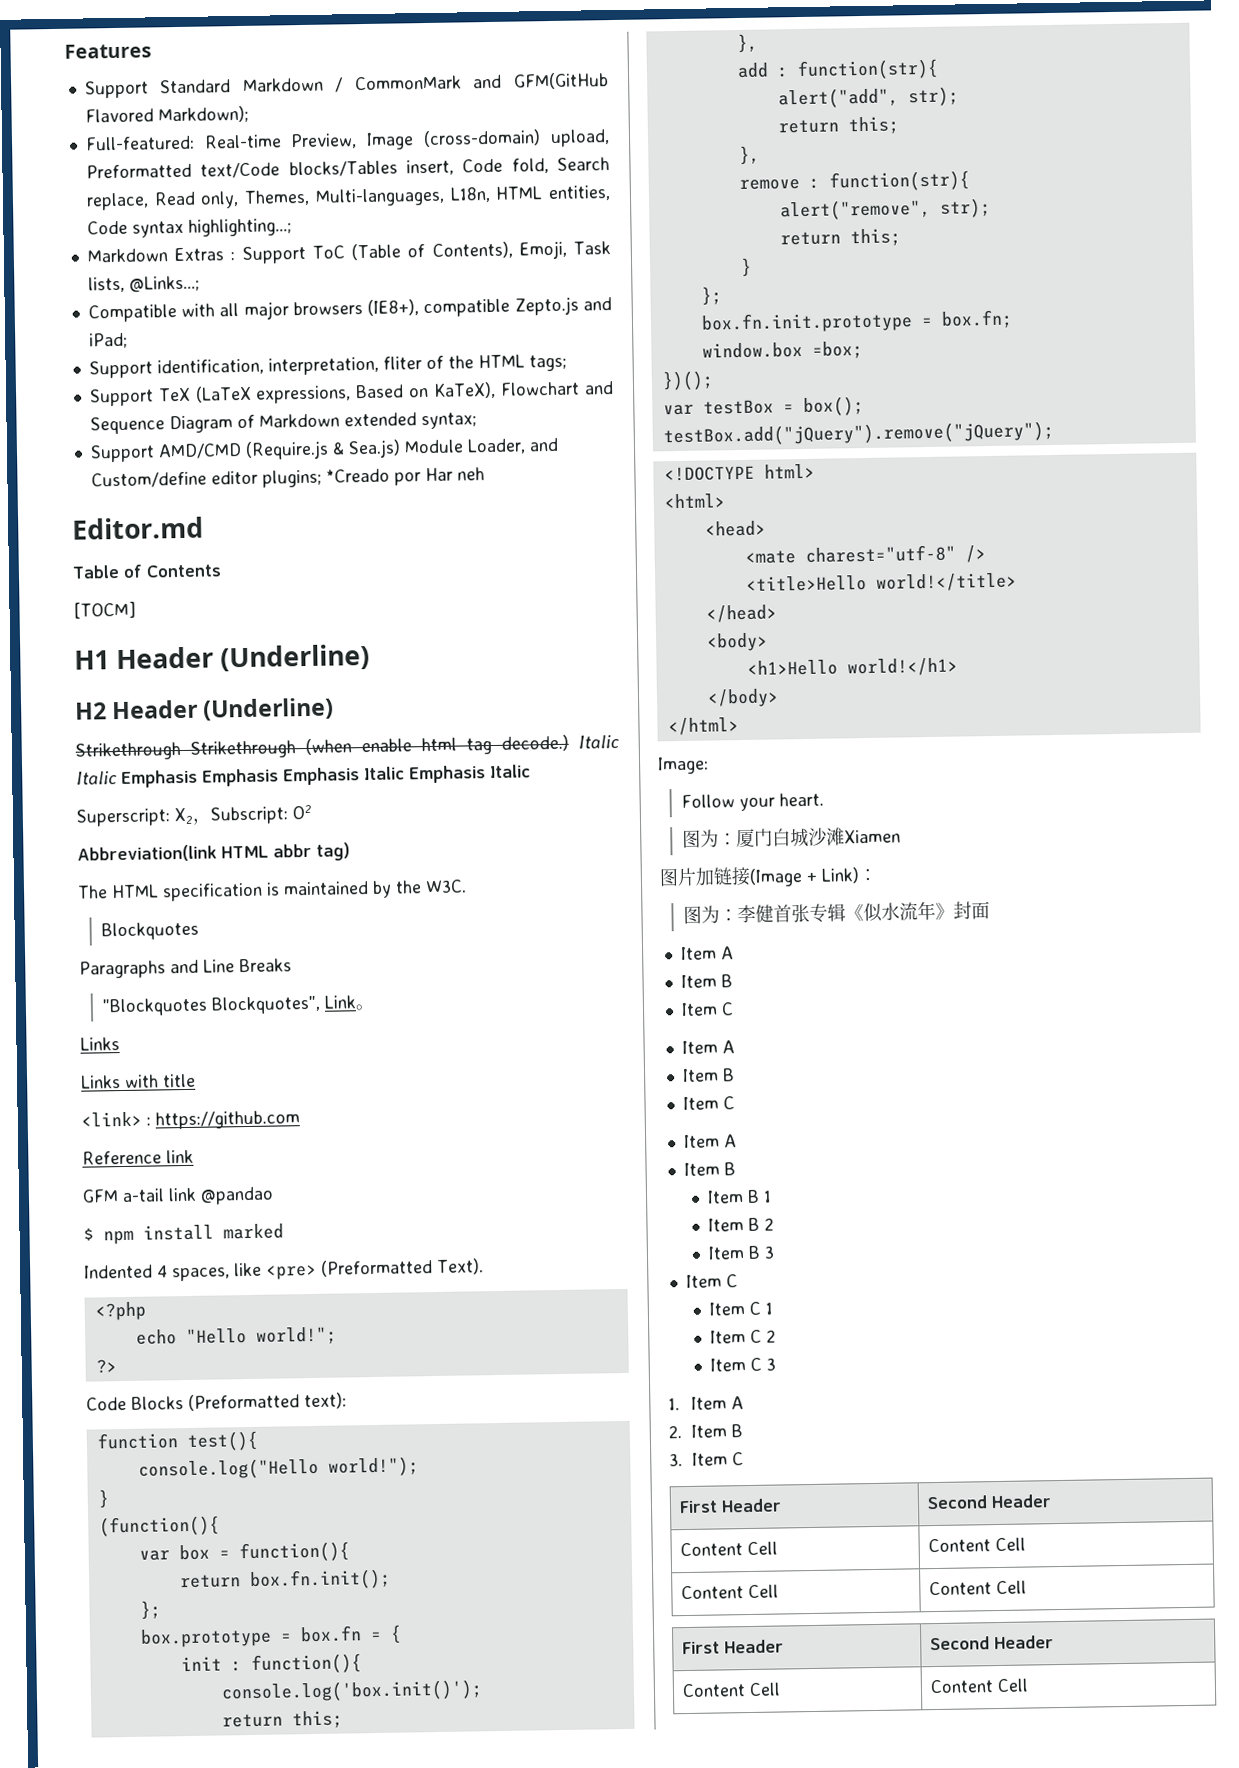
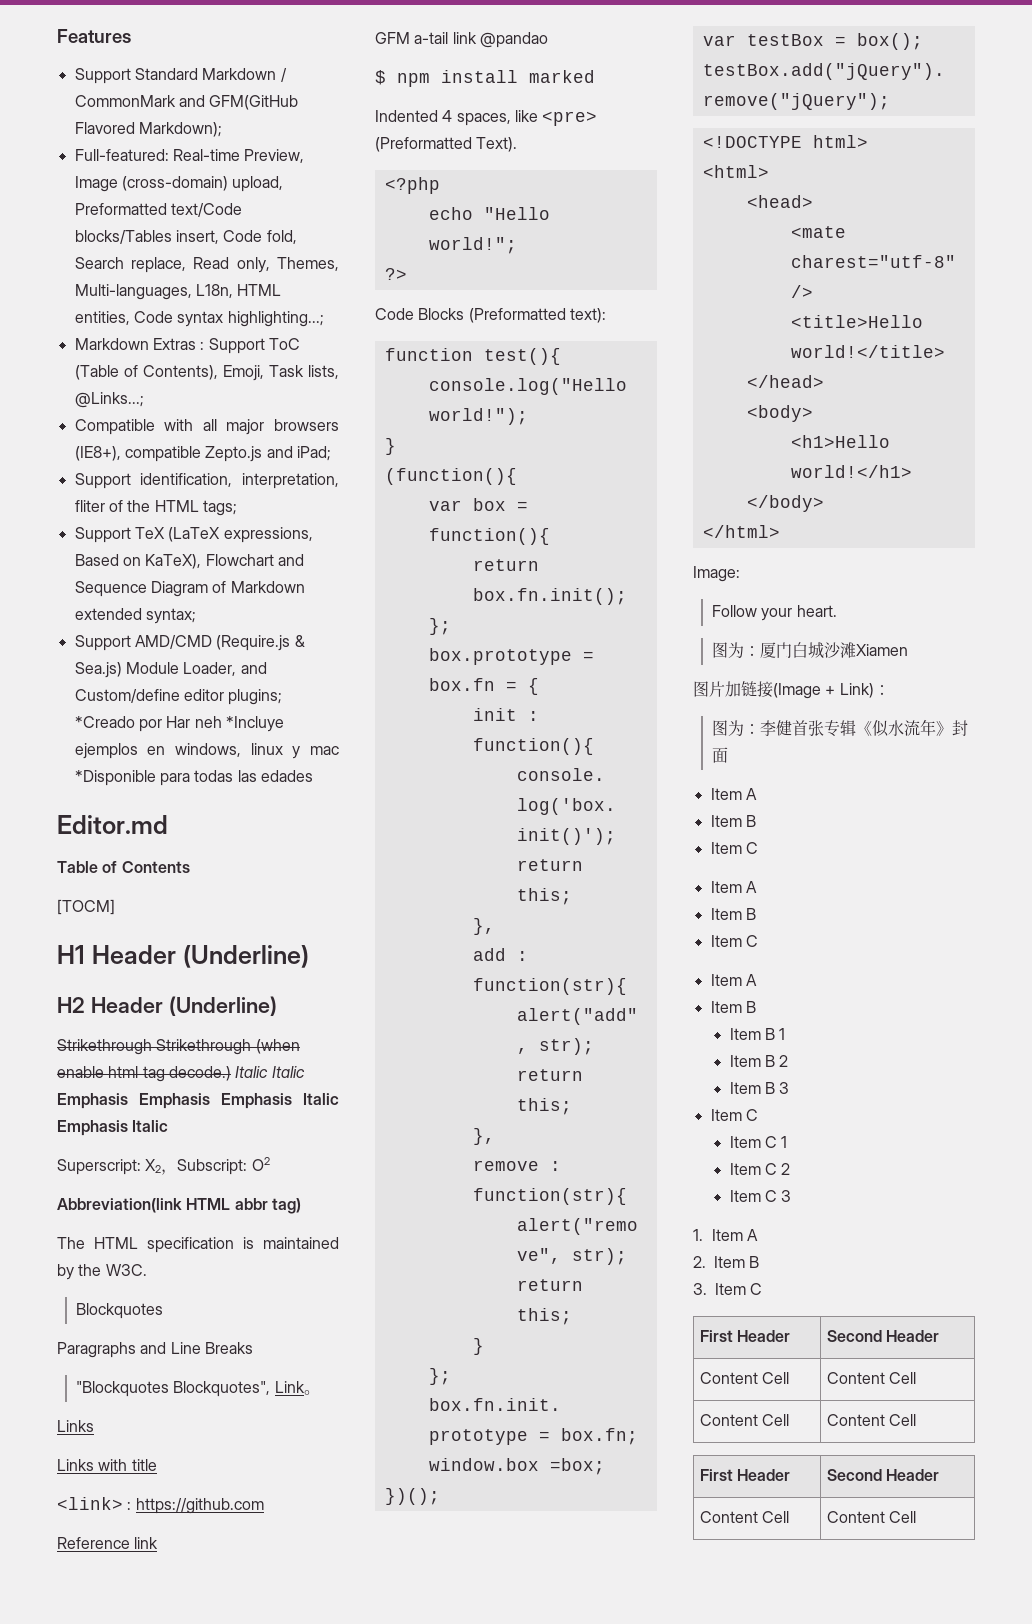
- Support AMD/CMD (Require.js & Sea.js) Module Loader, and Custom/define editor plugins; *Creado por Har neh
+ Support AMD/CMD (Require.js & Sea.js) Module Loader, and Custom/define editor plugins; *Creado por Har neh *Incluye ejemplos en windows, linux y mac *Disponible para todas las edades

